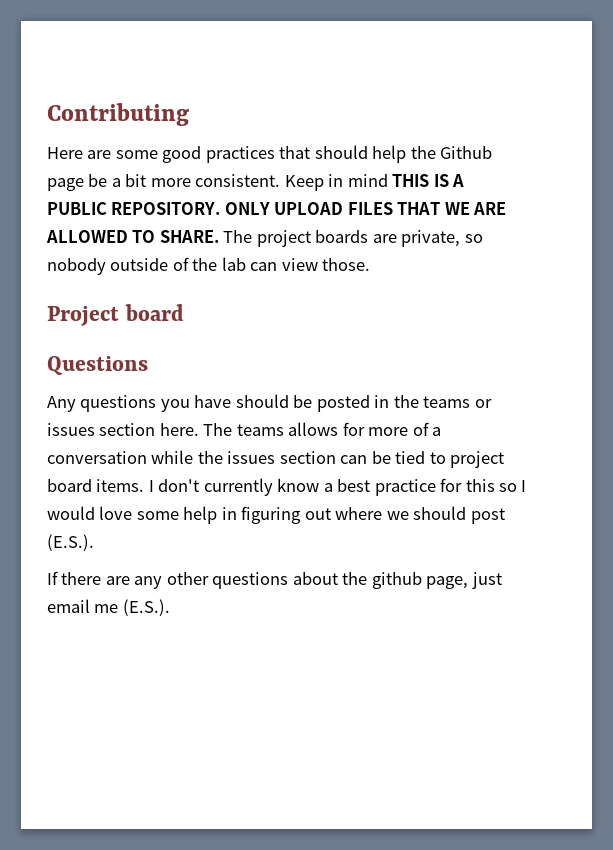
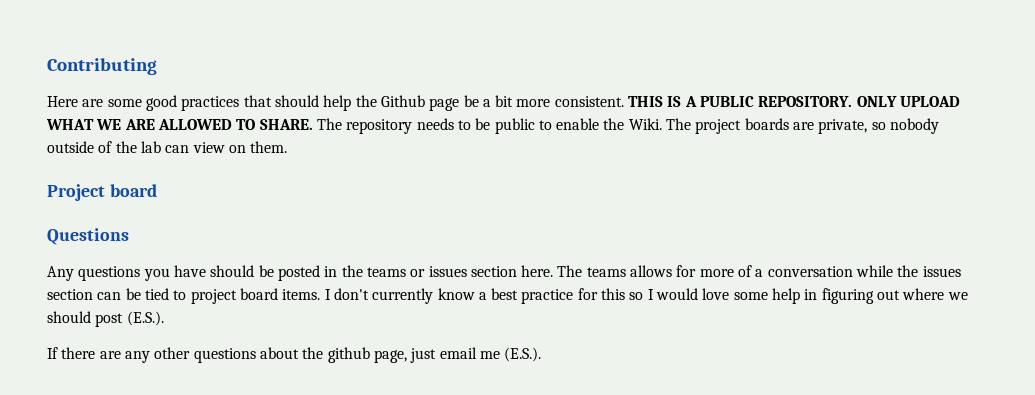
- Keep in mind THIS IS A PUBLIC REPOSITORY.
+ THIS IS A PUBLIC REPOSITORY.
- ONLY UPLOAD FILES THAT WE ARE ALLOWED TO SHARE.
+ ONLY UPLOAD WHAT WE ARE ALLOWED TO SHARE.
- The project boards are private, so nobody outside of the lab can view those.
+ The repository needs to be public to enable the Wiki. The project boards are private, so nobody outside of the lab can view on them.

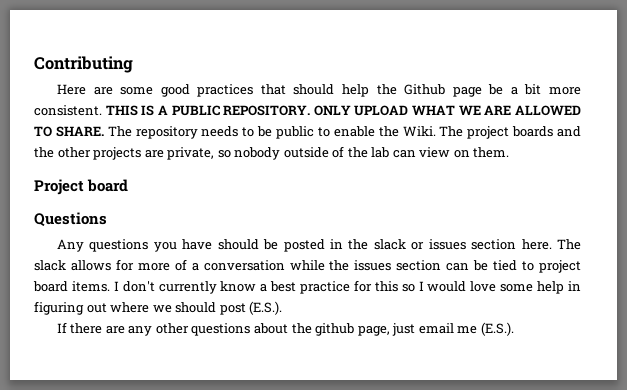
- The project boards are private, so nobody outside of the lab can view on them.
+ The project boards and the other projects are private, so nobody outside of the lab can view on them.
- Any questions you have should be posted in the teams or issues section here.
+ Any questions you have should be posted in the slack or issues section here.
- The teams allows for more of a conversation while the issues section can be tied to project board items.
+ The slack allows for more of a conversation while the issues section can be tied to project board items.

